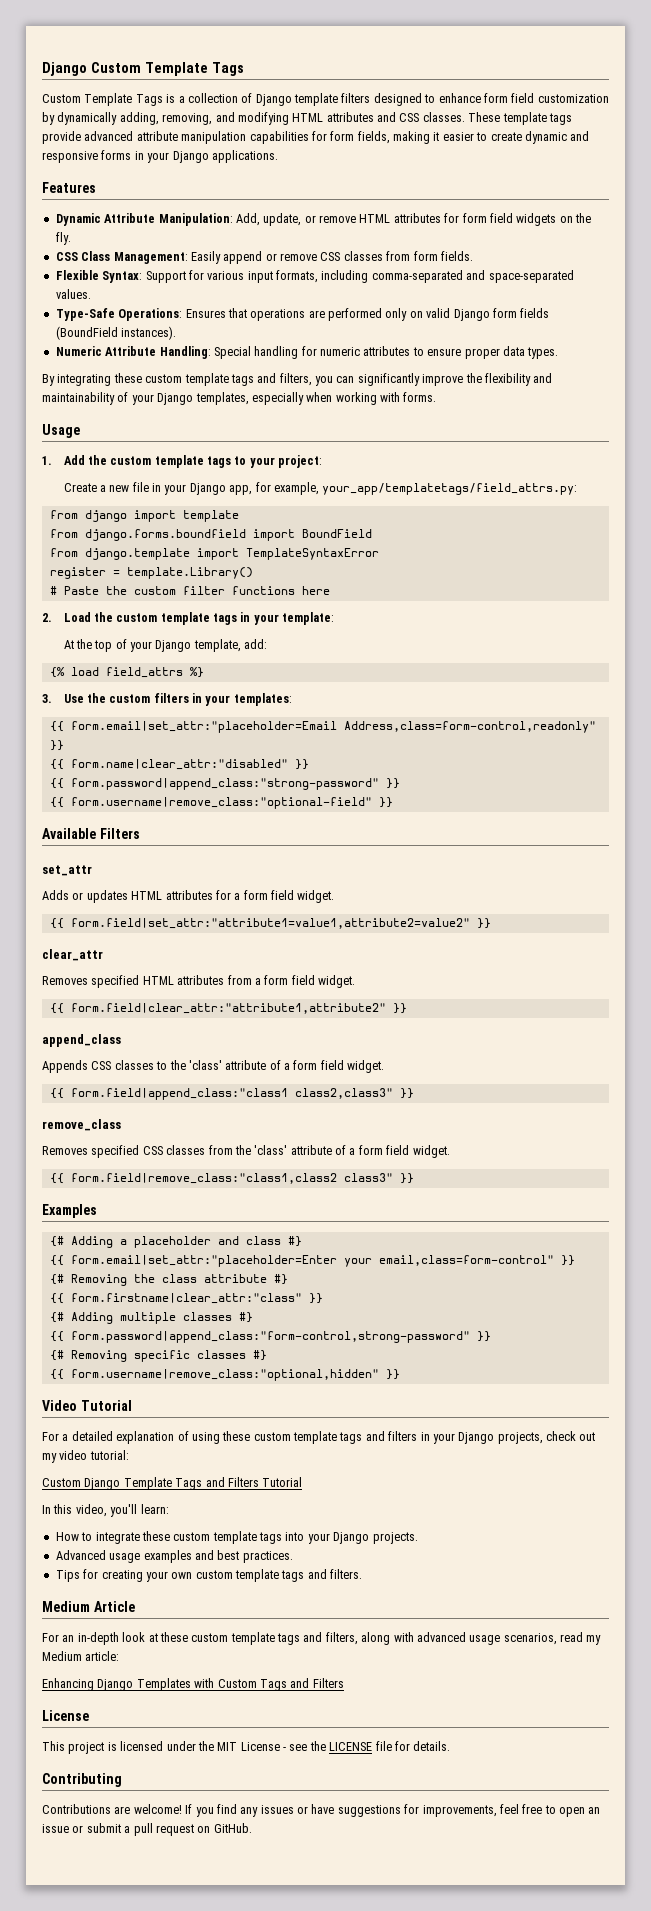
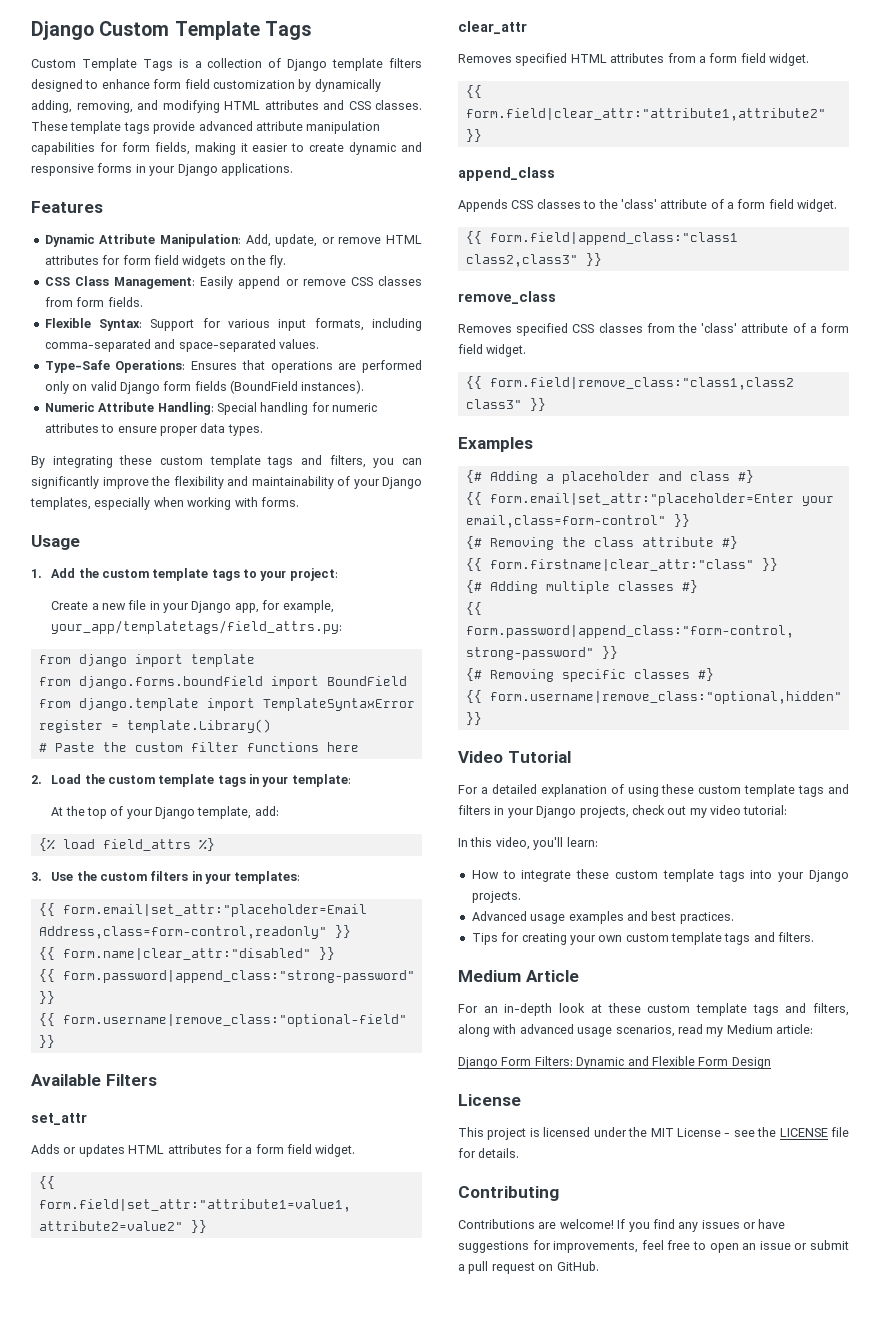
- Custom Django Template Tags and Filters Tutorial
- Enhancing Django Templates with Custom Tags and Filters
+ Django Form Filters: Dynamic and Flexible Form Design

